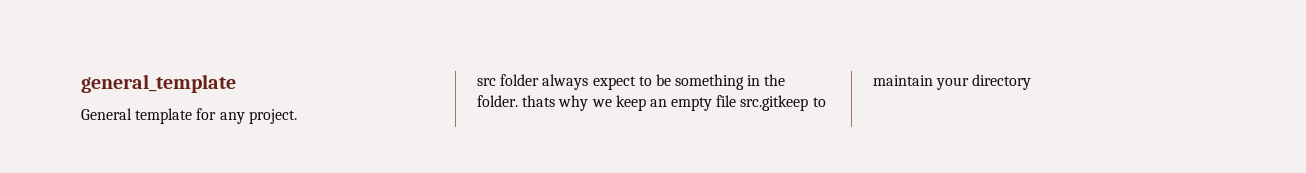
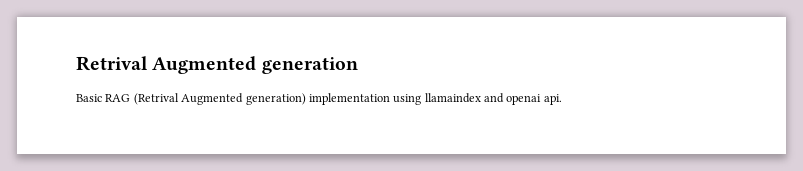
- general_template
- General template for any project.
- src folder always expect to be something in the folder. thats why we keep an empty file src.gitkeep to maintain your directory
+ Retrival Augmented generation
+ Basic RAG (Retrival Augmented generation) implementation using llamaindex and openai api.

